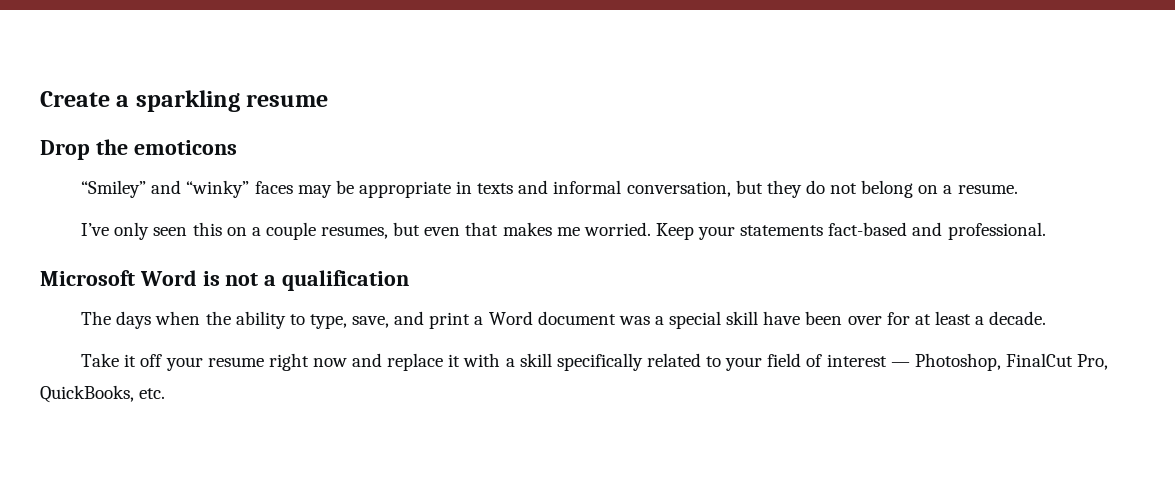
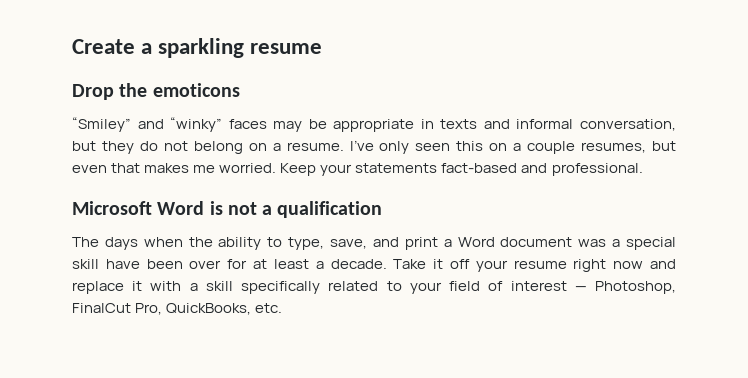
- “Smiley” and “winky” faces may be appropriate in texts and informal conversation, but they do not belong on a resume.
- I’ve only seen this on a couple resumes, but even that makes me worried.
+ “Smiley” and “winky” faces may be appropriate in texts and informal conversation, but they do not belong on a resume. I’ve only seen this on a couple resumes, but even that makes me worried.
- The days when the ability to type, save, and print a Word document was a special skill have been over for at least a decade.
- Take it off your resume right now and replace it with a skill specifically related to your field of interest — Photoshop, FinalCut Pro, QuickBooks, etc.
+ The days when the ability to type, save, and print a Word document was a special skill have been over for at least a decade. Take it off your resume right now and replace it with a skill specifically related to your field of interest — Photoshop, FinalCut Pro, QuickBooks, etc.

